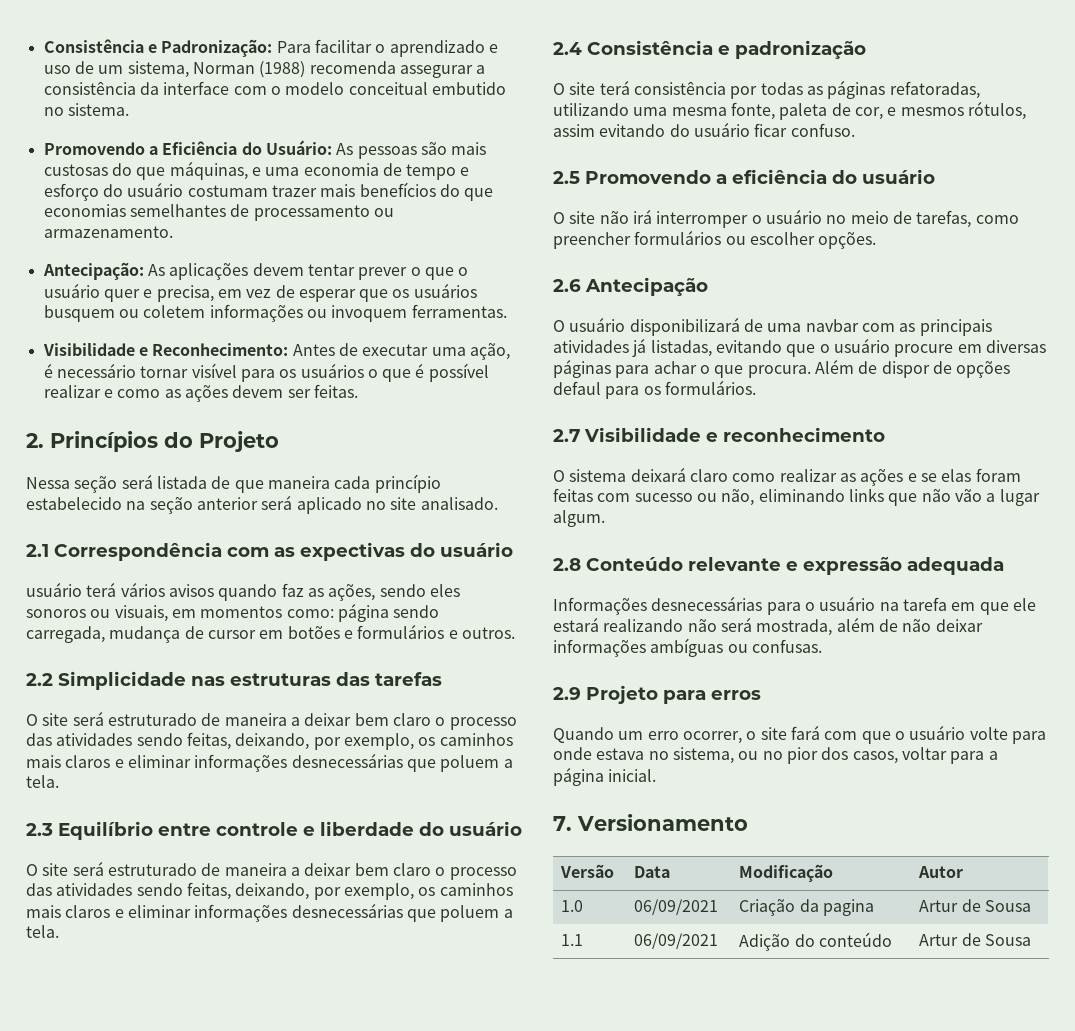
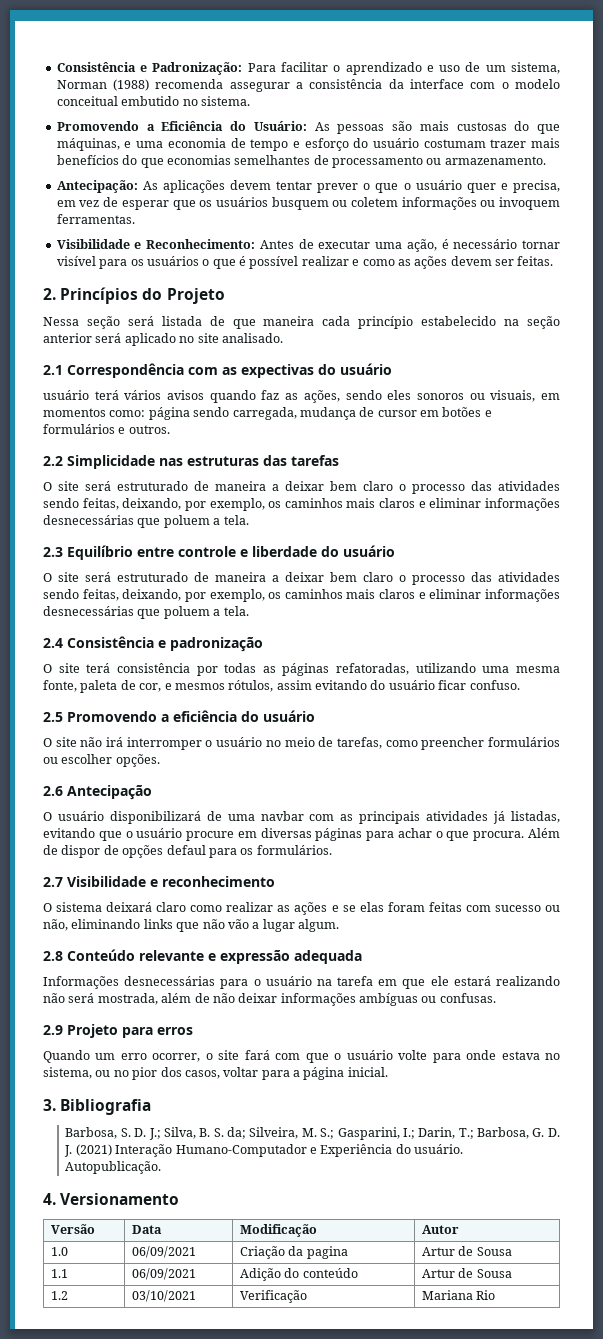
- 7. Versionamento
+ 3. Bibliografia
+ Barbosa, S. D. J.; Silva, B. S. da; Silveira, M. S.; Gasparini, I.; Darin, T.; Barbosa, G. D. J. (2021) Interação Humano-Computador e Experiência do usuário. Autopublicação.
+ 4. Versionamento
+ 1.2 | 03/10/2021 | Verificação | Mariana Rio

